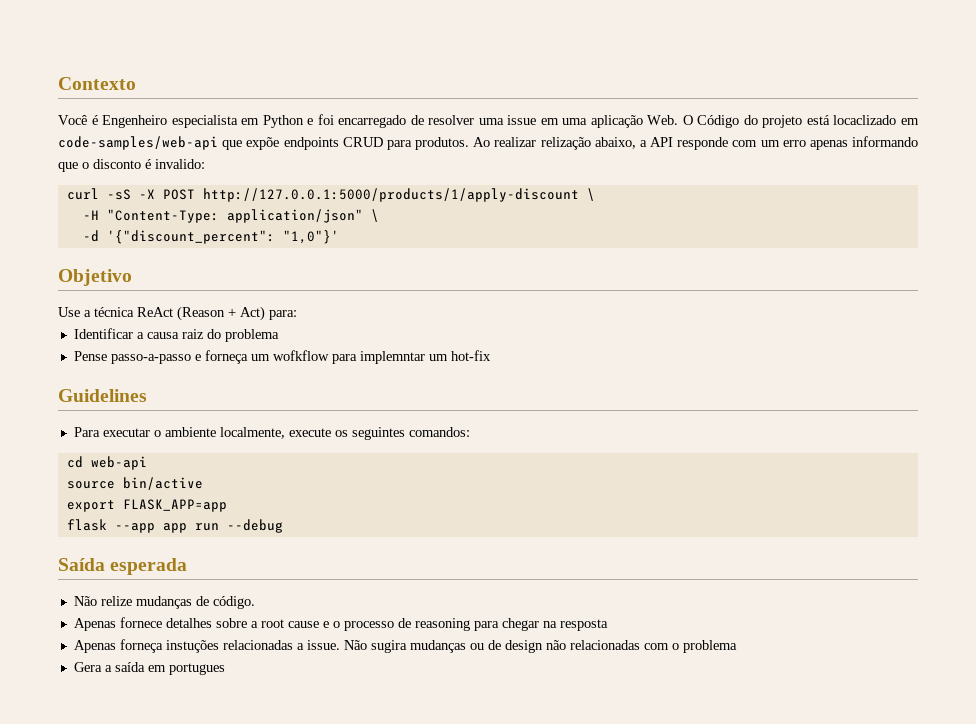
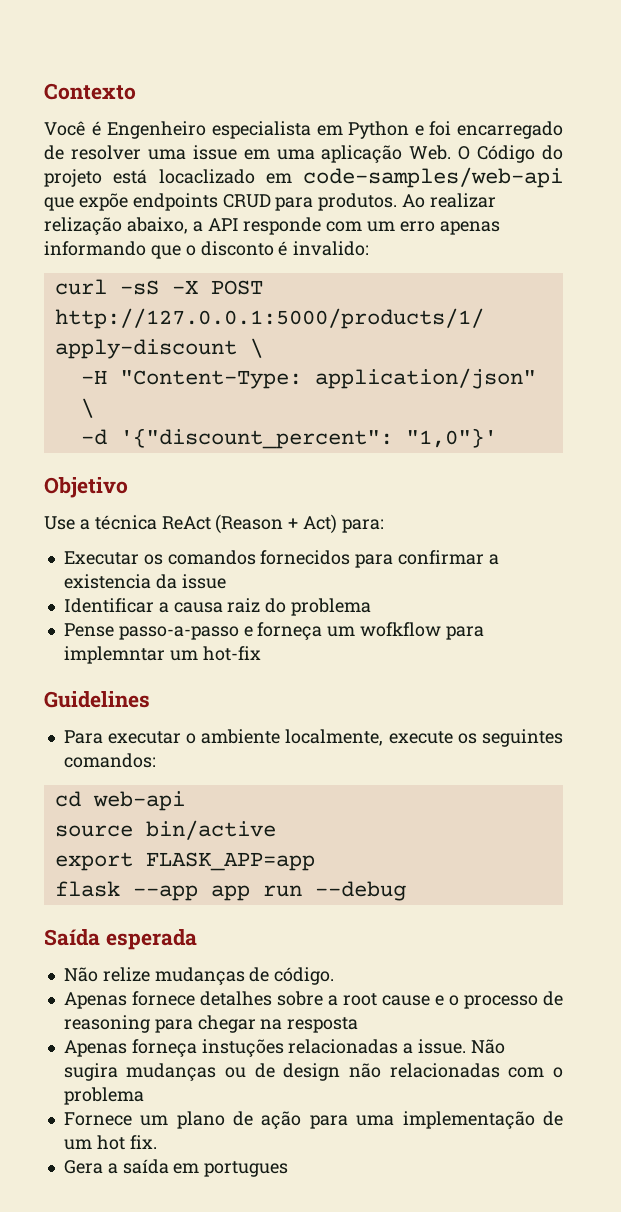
+ Executar os comandos fornecidos para confirmar a existencia da issue
+ Fornece um plano de ação para uma implementação de um hot fix.

